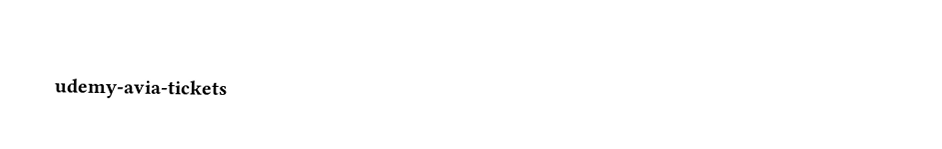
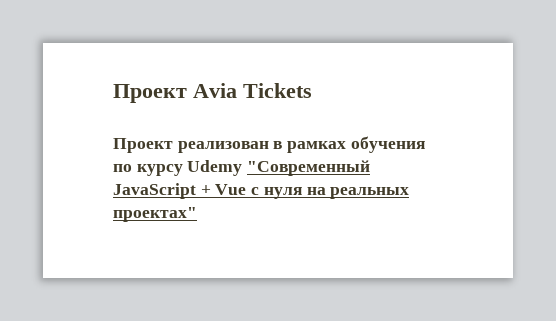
- udemy-avia-tickets
+ Проект Avia Tickets
+ Проект реализован в рамках обучения по курсу Udemy "Современный JavaScript + Vue с нуля на реальных проектах"

